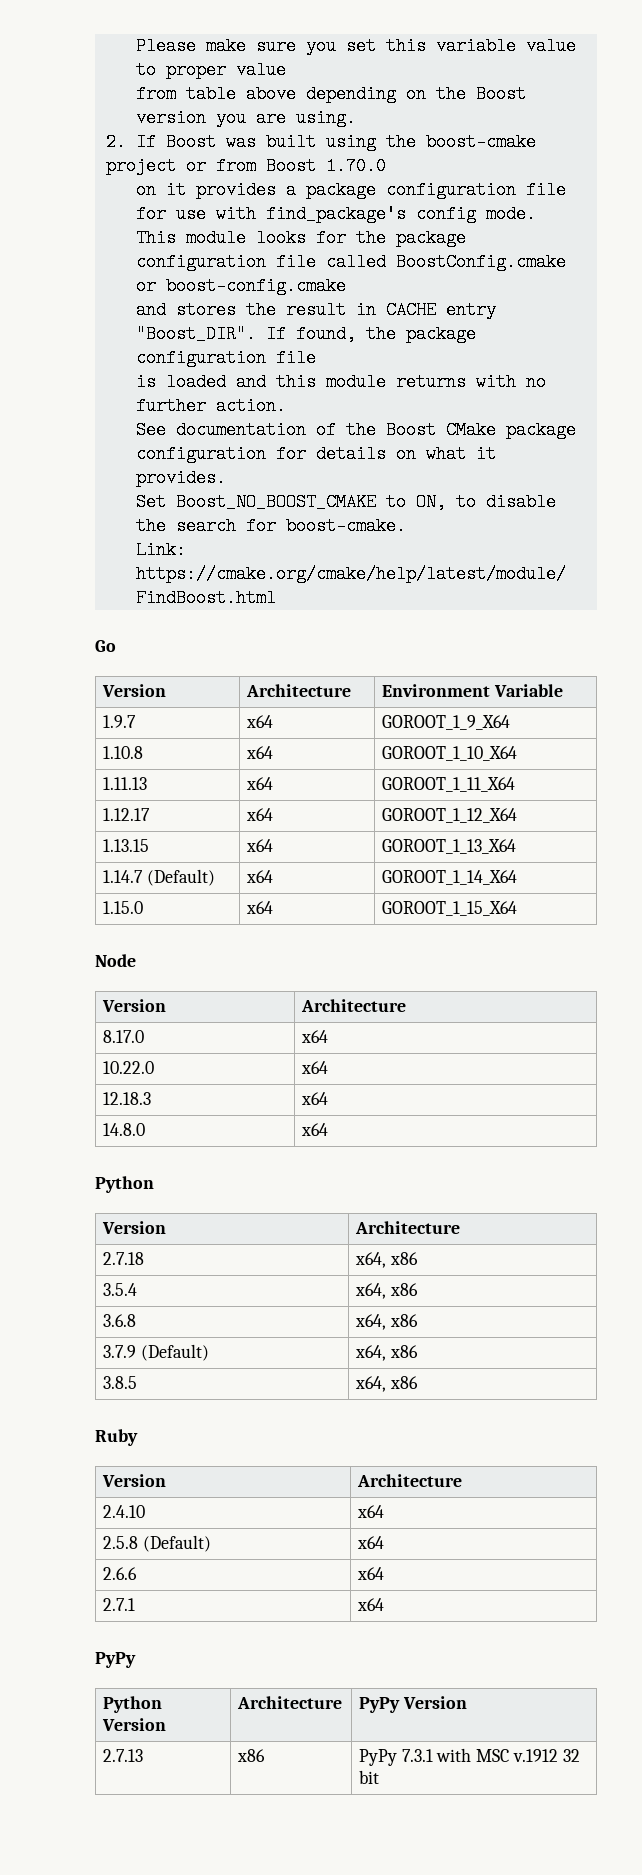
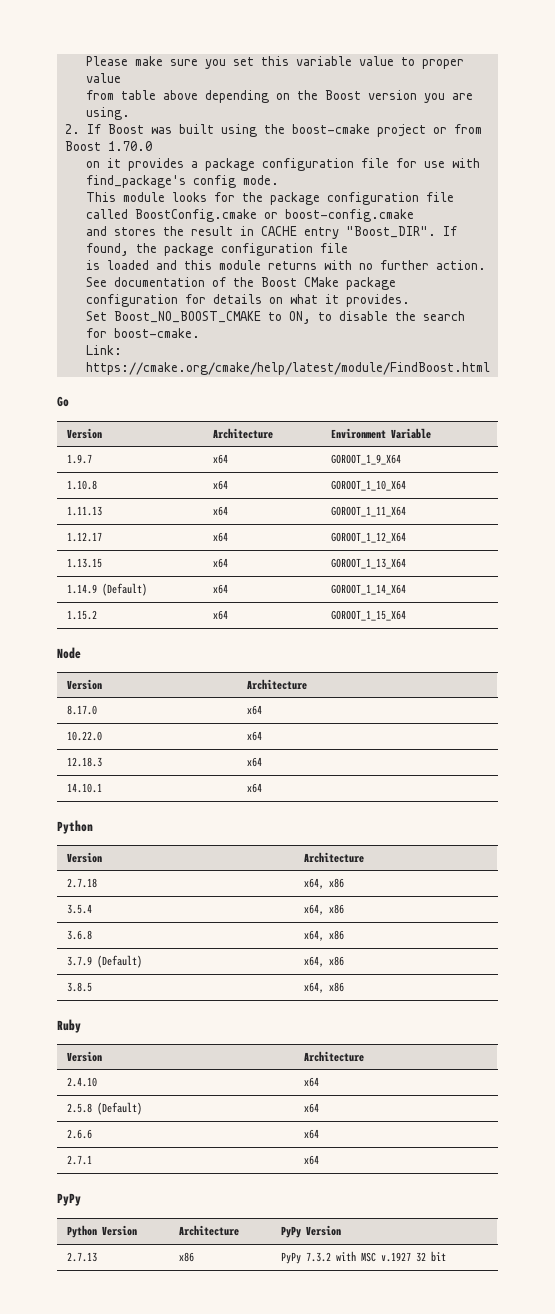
- 1.14.7 (Default) | x64 | GOROOT_1_14_X64
+ 1.14.9 (Default) | x64 | GOROOT_1_14_X64
- 1.15.0 | x64 | GOROOT_1_15_X64
+ 1.15.2 | x64 | GOROOT_1_15_X64
- 14.8.0 | x64
+ 14.10.1 | x64
- 2.7.13 | x86 | PyPy 7.3.1 with MSC v.1912 32 bit
+ 2.7.13 | x86 | PyPy 7.3.2 with MSC v.1927 32 bit

